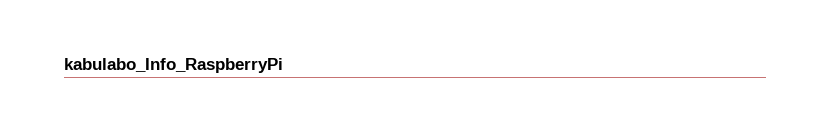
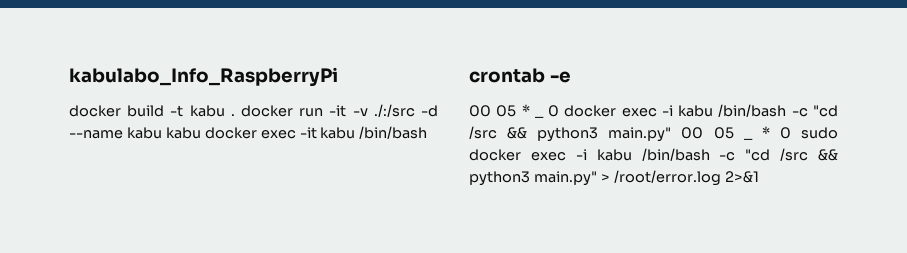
+ docker build -t kabu . docker run -it -v ./:/src -d --name kabu kabu docker exec -it kabu /bin/bash
+ crontab -e
+ 00 05 * _ 0 docker exec -i kabu /bin/bash -c "cd /src && python3 main.py" 00 05 _ * 0 sudo docker exec -i kabu /bin/bash -c "cd /src && python3 main.py" > /root/error.log 2>&1

